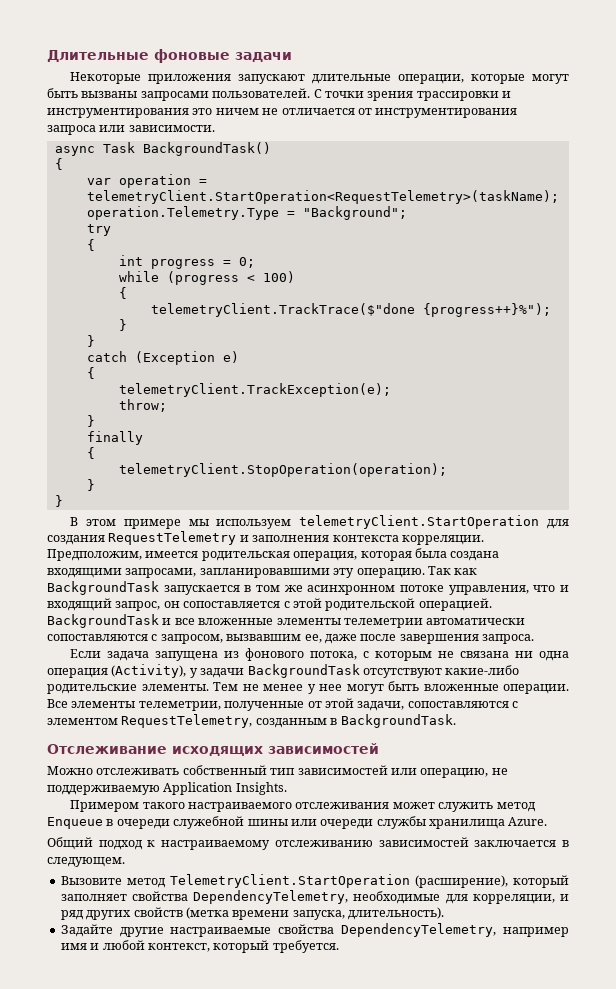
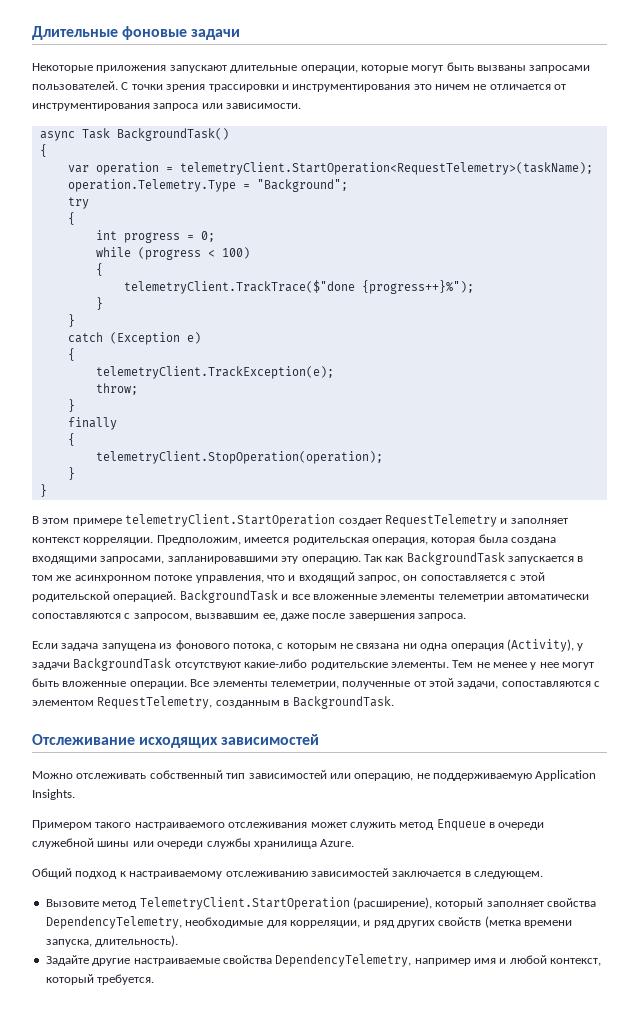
- В этом примере мы используем telemetryClient.StartOperation для создания RequestTelemetry и заполнения контекста корреляции.
+ В этом примере telemetryClient.StartOperation создает RequestTelemetry и заполняет контекст корреляции.

